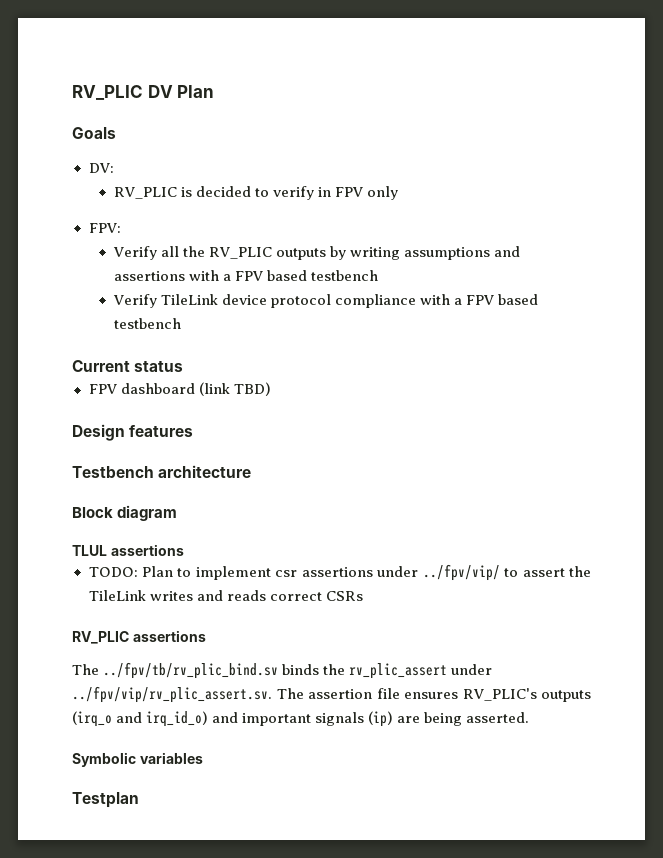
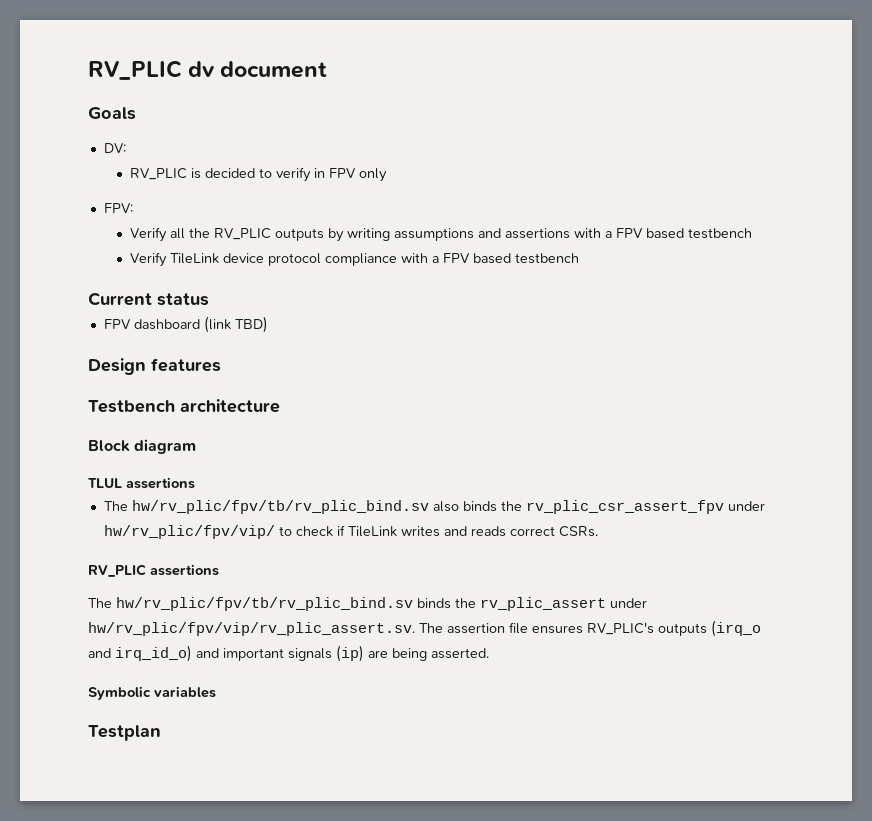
- RV_PLIC DV Plan
+ RV_PLIC dv document
- TODO: Plan to implement csr assertions under ../fpv/vip/ to assert the TileLink writes and reads correct CSRs
+ The hw/rv_plic/fpv/tb/rv_plic_bind.sv also binds the rv_plic_csr_assert_fpv under hw/rv_plic/fpv/vip/ to check if TileLink writes and reads correct CSRs.
- The ../fpv/tb/rv_plic_bind.sv binds the rv_plic_assert under ../fpv/vip/rv_plic_assert.sv. The assertion file ensures RV_PLIC's outputs (irq_o and irq_id_o) and important signals (ip) are being asserted.
+ The hw/rv_plic/fpv/tb/rv_plic_bind.sv binds the rv_plic_assert under hw/rv_plic/fpv/vip/rv_plic_assert.sv. The assertion file ensures RV_PLIC's outputs (irq_o and irq_id_o) and important signals (ip) are being asserted.

